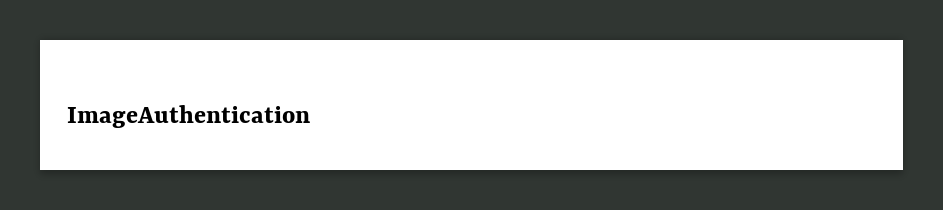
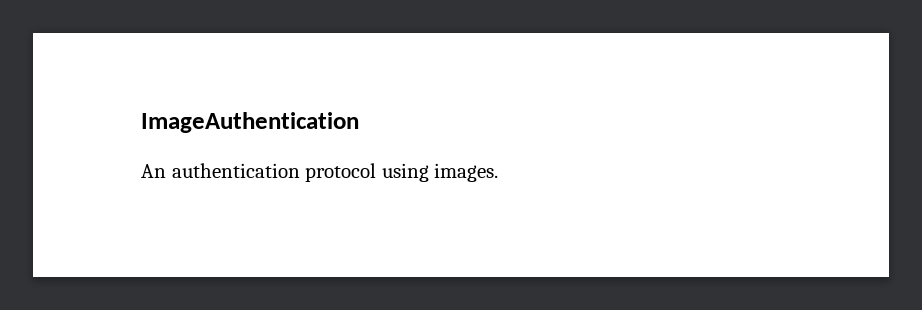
+ An authentication protocol using images.

